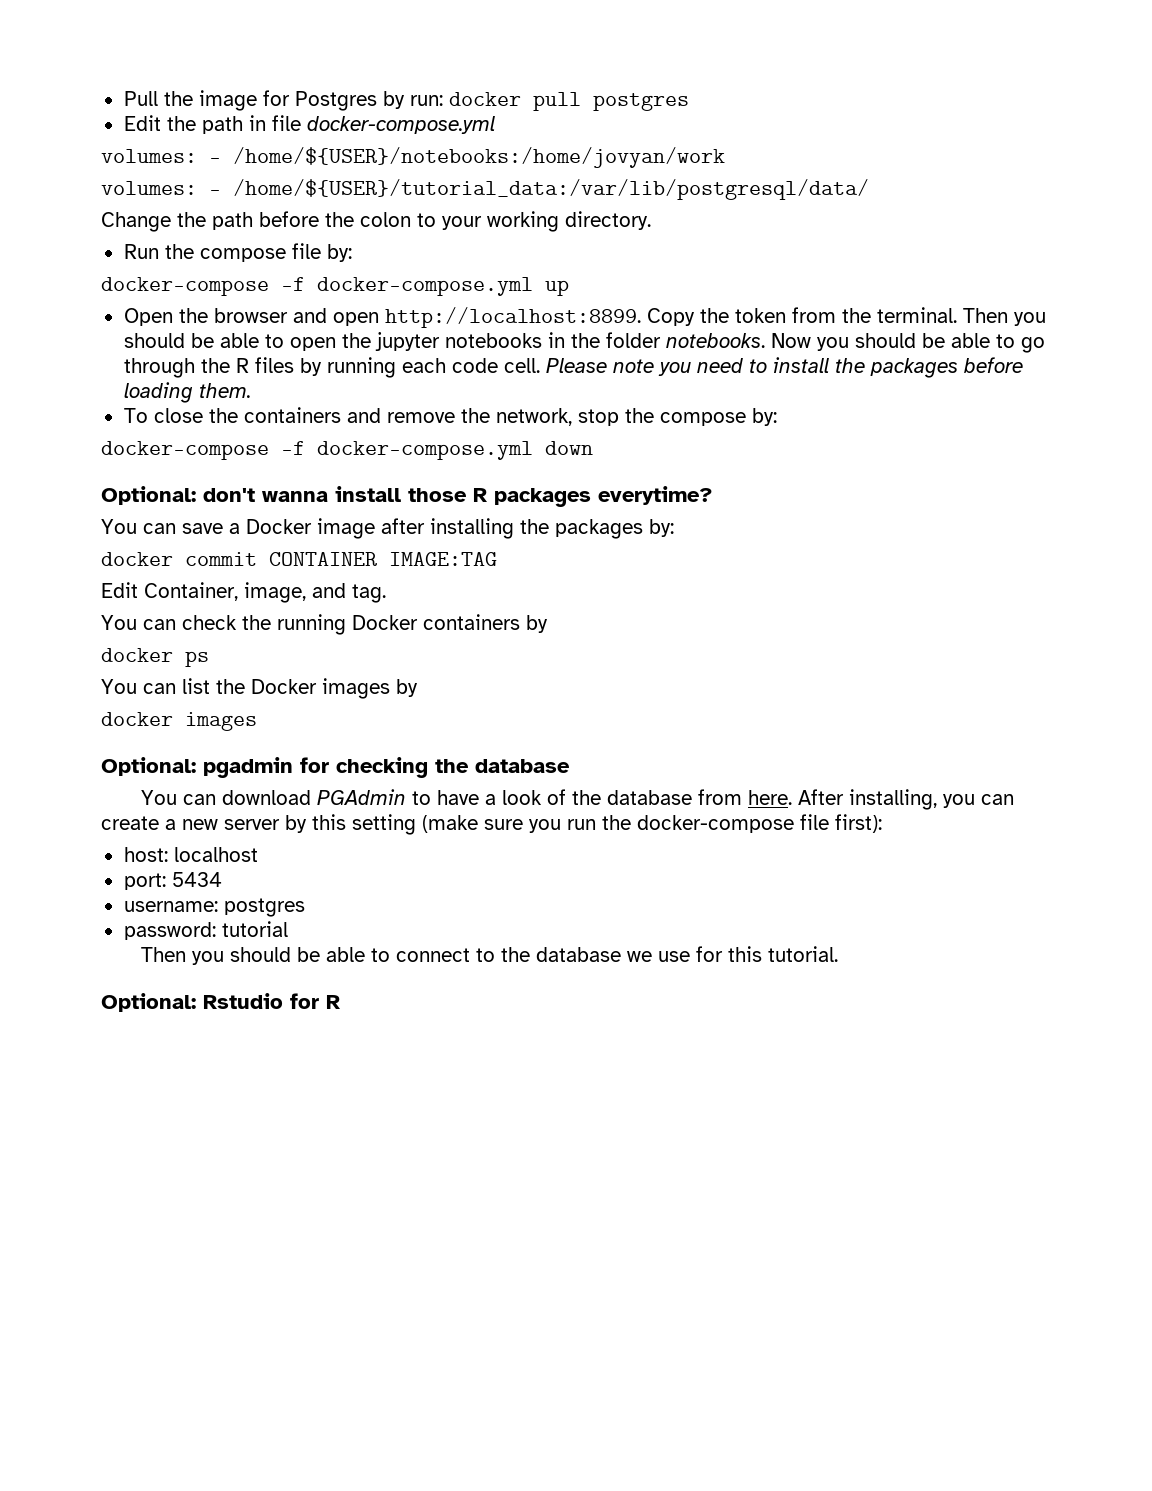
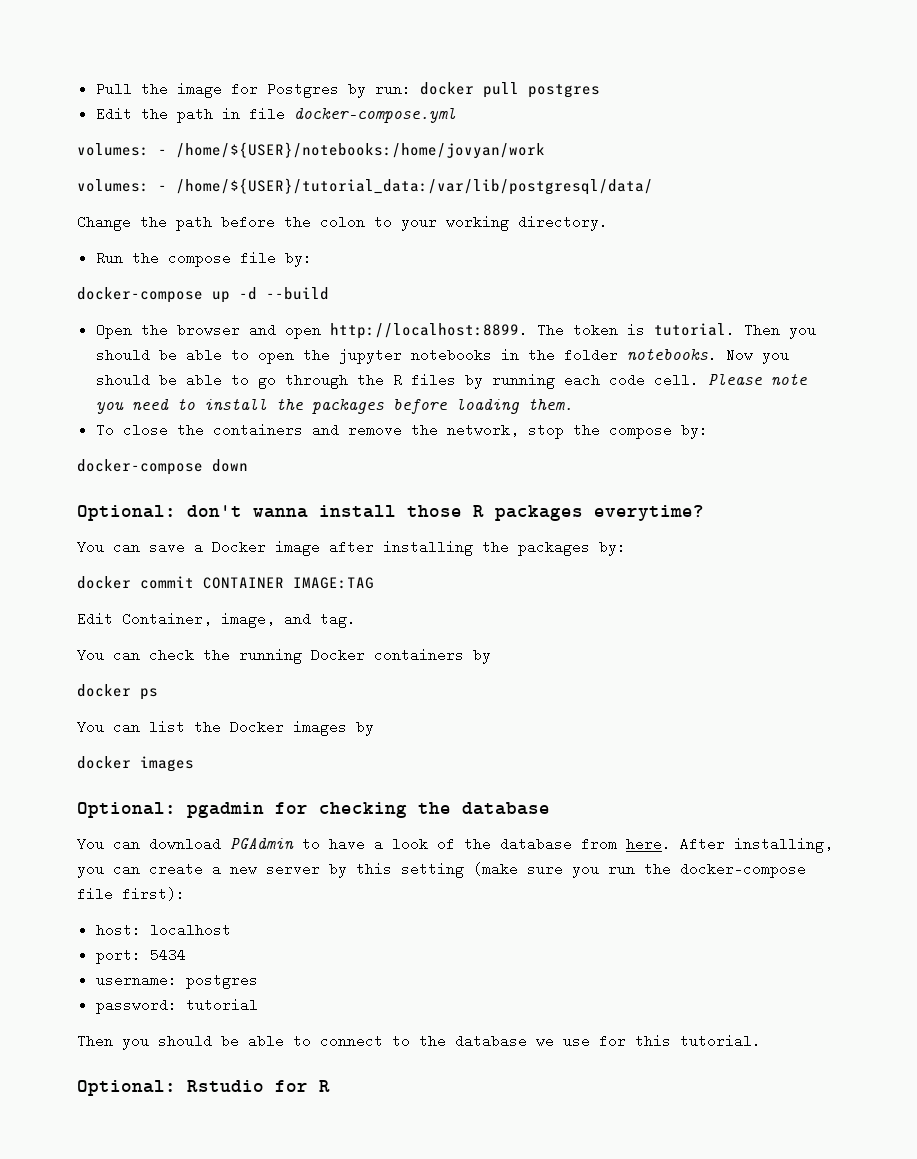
- docker-compose -f docker-compose.yml up
+ docker-compose up -d --build
- Copy the token from the terminal.
+ The token is tutorial.
- docker-compose -f docker-compose.yml down
+ docker-compose down

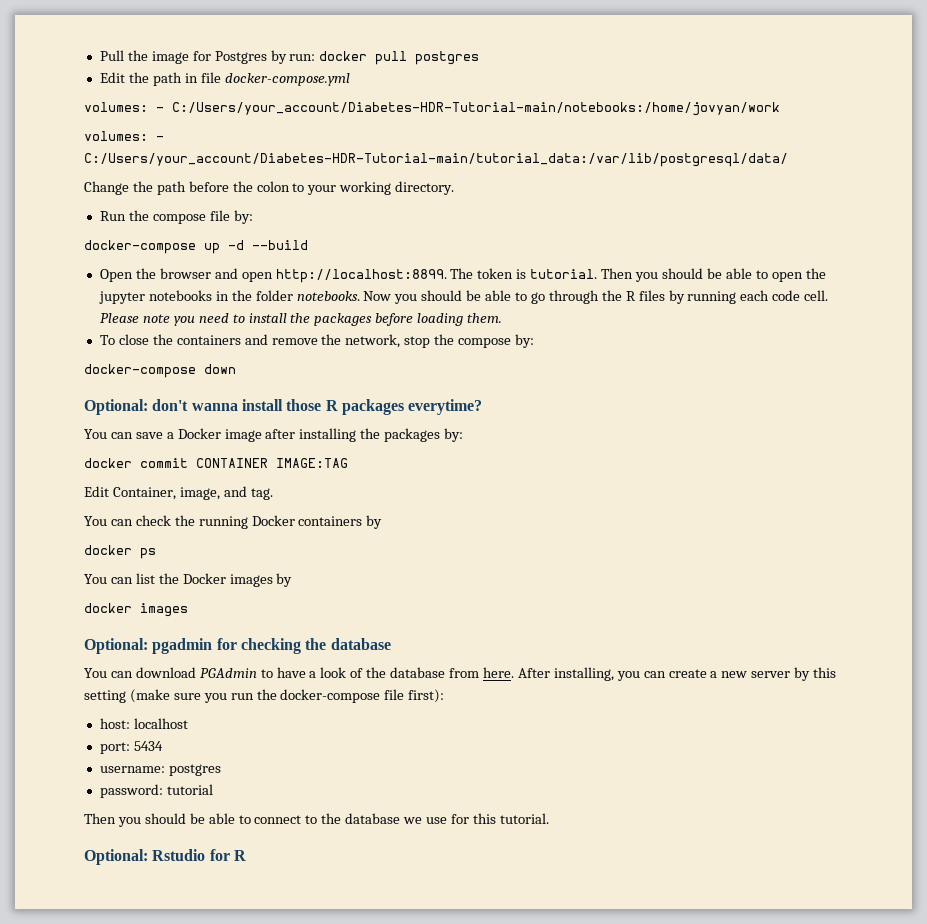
- volumes: - /home/${USER}/notebooks:/home/jovyan/work
- volumes: - /home/${USER}/tutorial_data:/var/lib/postgresql/data/
+ volumes: - C:/Users/your_account/Diabetes-HDR-Tutorial-main/notebooks:/home/jovyan/work
+ volumes: - C:/Users/your_account/Diabetes-HDR-Tutorial-main/tutorial_data:/var/lib/postgresql/data/

